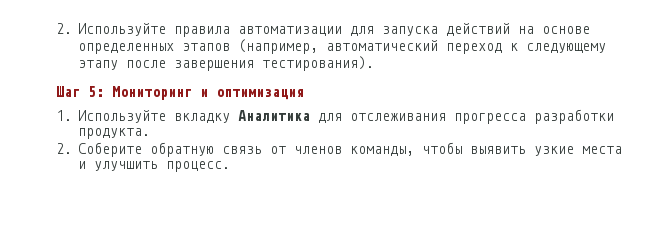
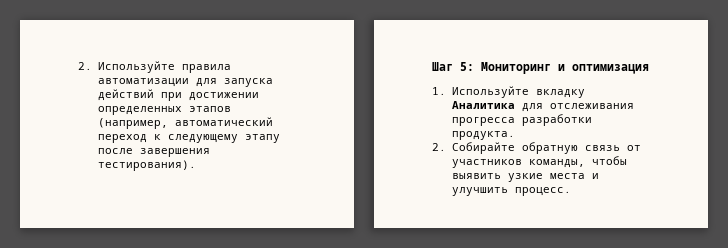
- 2. Используйте правила автоматизации для запуска действий на основе определенных этапов (например, автоматический переход к следующему этапу после завершения тестирования).
+ 2. Используйте правила автоматизации для запуска действий при достижении определенных этапов (например, автоматический переход к следующему этапу после завершения тестирования).
- 2. Соберите обратную связь от членов команды, чтобы выявить узкие места и улучшить процесс.
+ 2. Собирайте обратную связь от участников команды, чтобы выявить узкие места и улучшить процесс.

